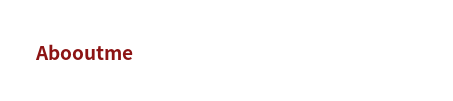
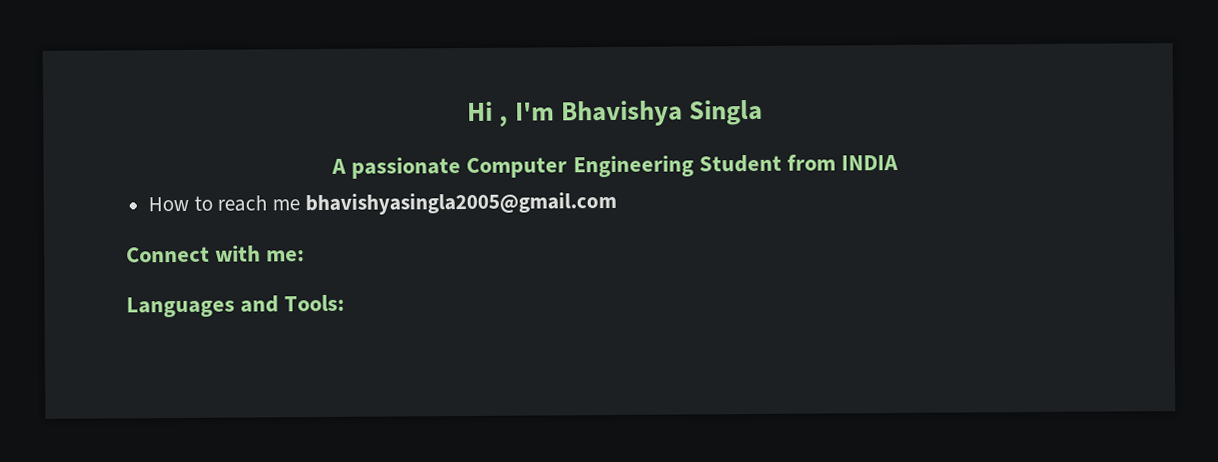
- Abooutme
+ Hi , I'm Bhavishya Singla
+ A passionate Computer Engineering Student from INDIA
+ How to reach me bhavishyasingla2005@gmail.com
+ Connect with me:
+ Languages and Tools:

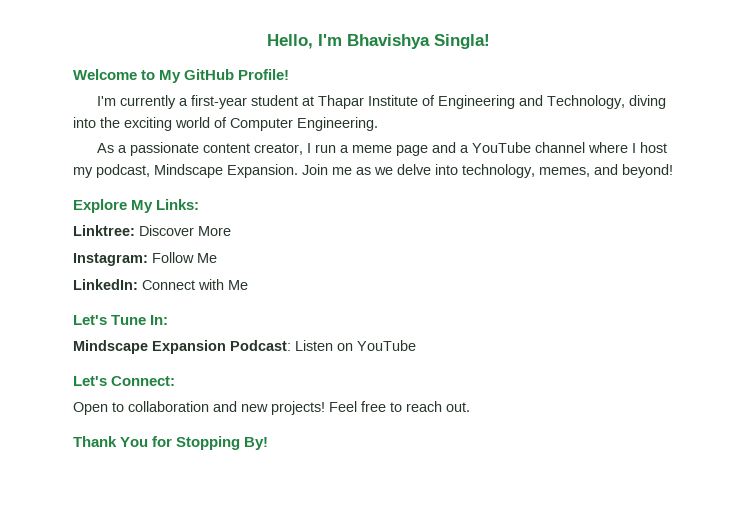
- Hi , I'm Bhavishya Singla
- A passionate Computer Engineering Student from INDIA
- How to reach me bhavishyasingla2005@gmail.com
- Connect with me:
- Languages and Tools:
+ Hello, I'm Bhavishya Singla!
+ Welcome to My GitHub Profile!
+ I'm currently a first-year student at Thapar Institute of Engineering and Technology, diving into the exciting world of Computer Engineering.
+ As a passionate content creator, I run a meme page and a YouTube channel where I host my podcast, Mindscape Expansion. Join me as we delve into technology, memes, and beyond!
+ Explore My Links:
+ Linktree: Discover More
+ Instagram: Follow Me
+ LinkedIn: Connect with Me
+ Let's Tune In:
+ Mindscape Expansion Podcast: Listen on YouTube
+ Let's Connect:
+ Open to collaboration and new projects! Feel free to reach out.
+ Thank You for Stopping By!

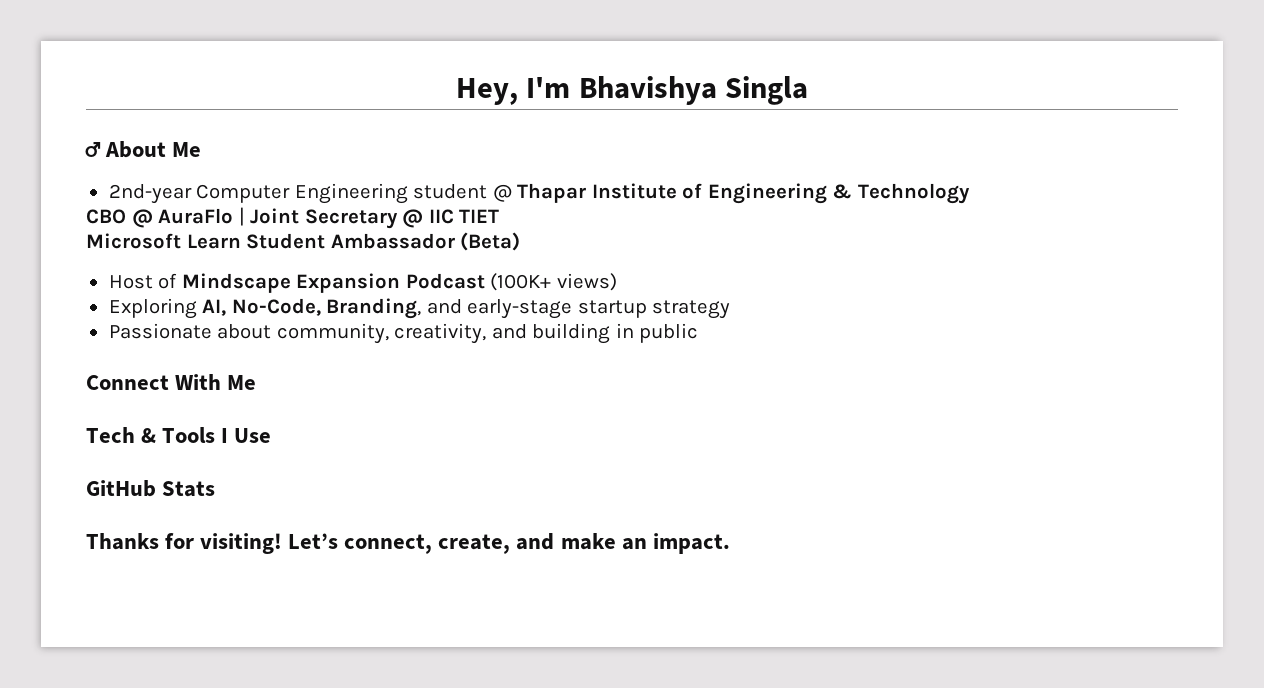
- Hello, I'm Bhavishya Singla!
- Welcome to My GitHub Profile!
- I'm currently a first-year student at Thapar Institute of Engineering and Technology, diving into the exciting world of Computer Engineering.
- As a passionate content creator, I run a meme page and a YouTube channel where I host my podcast, Mindscape Expansion. Join me as we delve into technology, memes, and beyond!
- Explore My Links:
- Linktree: Discover More
- Instagram: Follow Me
- LinkedIn: Connect with Me
- Let's Tune In:
- Mindscape Expansion Podcast: Listen on YouTube
- Let's Connect:
- Open to collaboration and new projects! Feel free to reach out.
- Thank You for Stopping By!
+ Hey, I'm Bhavishya Singla
+ ♂ About Me
+ 2nd-year Computer Engineering student @ Thapar Institute of Engineering & Technology
+ CBO @ AuraFlo | Joint Secretary @ IIC TIET
+ Microsoft Learn Student Ambassador (Beta)
+ Host of Mindscape Expansion Podcast (100K+ views)
+ Exploring AI, No-Code, Branding, and early-stage startup strategy
+ Passionate about community, creativity, and building in public
+ Connect With Me
+ Tech & Tools I Use
+ GitHub Stats
+ Thanks for visiting! Let’s connect, create, and make an impact.

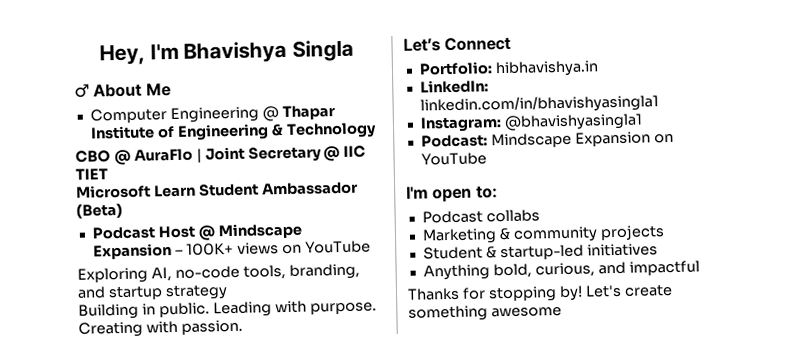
- 2nd-year Computer Engineering student @ Thapar Institute of Engineering & Technology
+ Computer Engineering @ Thapar Institute of Engineering & Technology
- Host of Mindscape Expansion Podcast (100K+ views)
- Exploring AI, No-Code, Branding, and early-stage startup strategy
- Passionate about community, creativity, and building in public
- Connect With Me
- Tech & Tools I Use
- GitHub Stats
- Thanks for visiting! Let’s connect, create, and make an impact.
+ Podcast Host @ Mindscape Expansion – 100K+ views on YouTube
+ Exploring AI, no-code tools, branding, and startup strategy
+ Building in public. Leading with purpose. Creating with passion.
+ Let’s Connect
+ Portfolio: hibhavishya.in
+ LinkedIn: linkedin.com/in/bhavishyasingla1
+ Instagram: @bhavishyasingla1
+ Podcast: Mindscape Expansion on YouTube
+ I'm open to:
+ Podcast collabs
+ Marketing & community projects
+ Student & startup-led initiatives
+ Anything bold, curious, and impactful
+ Thanks for stopping by! Let's create something awesome

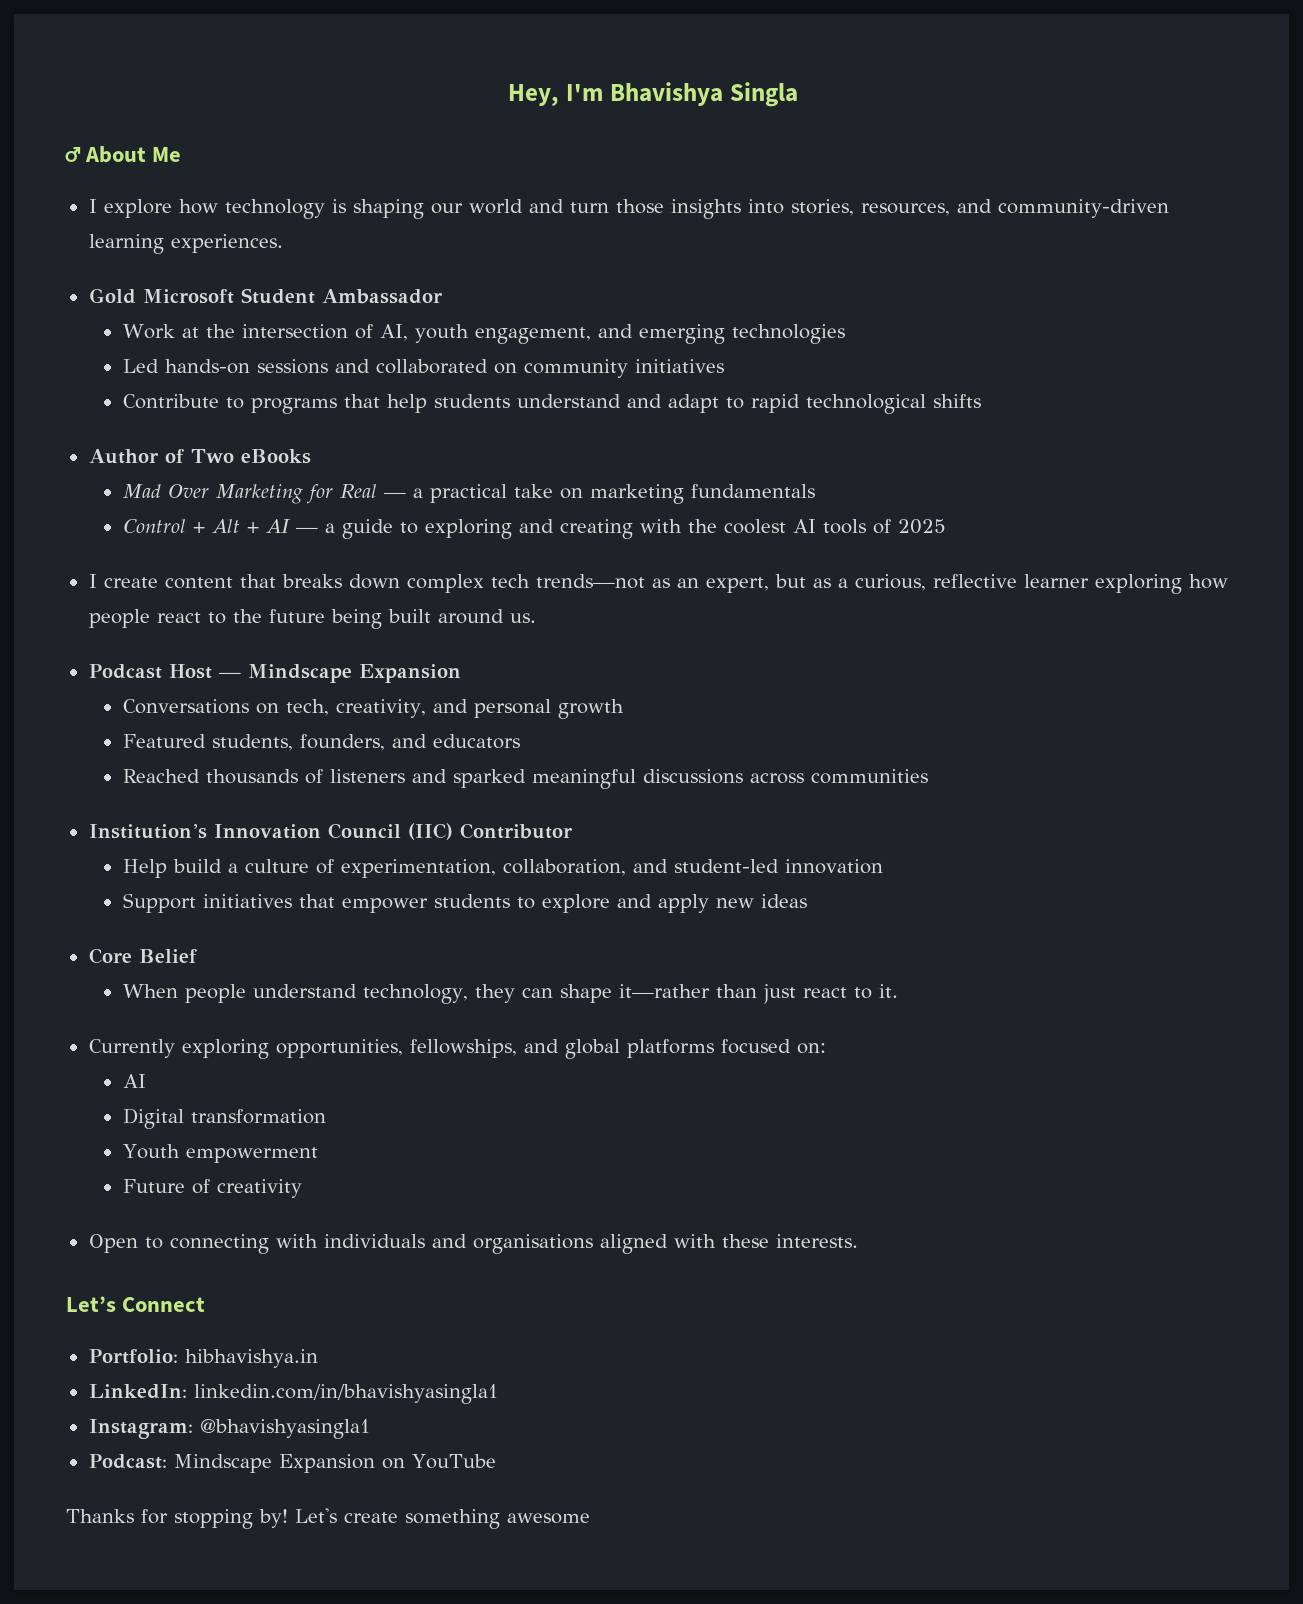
- Computer Engineering @ Thapar Institute of Engineering & Technology
- CBO @ AuraFlo | Joint Secretary @ IIC TIET
- Microsoft Learn Student Ambassador (Beta)
+ I explore how technology is shaping our world and turn those insights into stories, resources, and community-driven learning experiences.
+ Gold Microsoft Student Ambassador
+ Work at the intersection of AI, youth engagement, and emerging technologies
+ Led hands-on sessions and collaborated on community initiatives
+ Contribute to programs that help students understand and adapt to rapid technological shifts
+ Author of Two eBooks
+ Mad Over Marketing for Real — a practical take on marketing fundamentals
+ Control + Alt + AI — a guide to exploring and creating with the coolest AI tools of 2025
+ I create content that breaks down complex tech trends—not as an expert, but as a curious, reflective learner exploring how people react to the future being built around us.
- Podcast Host @ Mindscape Expansion – 100K+ views on YouTube
- Exploring AI, no-code tools, branding, and startup strategy
- Building in public. Leading with purpose. Creating with passion.
+ Podcast Host — Mindscape Expansion
+ Conversations on tech, creativity, and personal growth
+ Featured students, founders, and educators
+ Reached thousands of listeners and sparked meaningful discussions across communities
+ Institution’s Innovation Council (IIC) Contributor
+ Help build a culture of experimentation, collaboration, and student-led innovation
+ Support initiatives that empower students to explore and apply new ideas
+ Core Belief
+ When people understand technology, they can shape it—rather than just react to it.
+ Currently exploring opportunities, fellowships, and global platforms focused on:
+ AI
+ Digital transformation
+ Youth empowerment
+ Future of creativity
+ Open to connecting with individuals and organisations aligned with these interests.
- I'm open to:
- Podcast collabs
- Marketing & community projects
- Student & startup-led initiatives
- Anything bold, curious, and impactful

